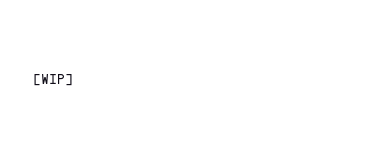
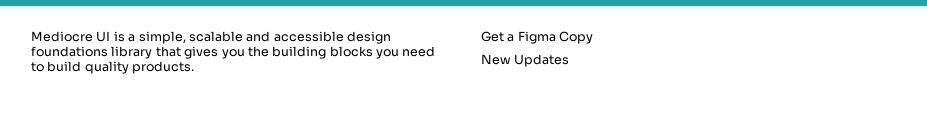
- [WIP]
+ Mediocre UI is a simple, scalable and accessible design foundations library that gives you the building blocks you need to build quality products.
+ Get a Figma Copy
+ New Updates

